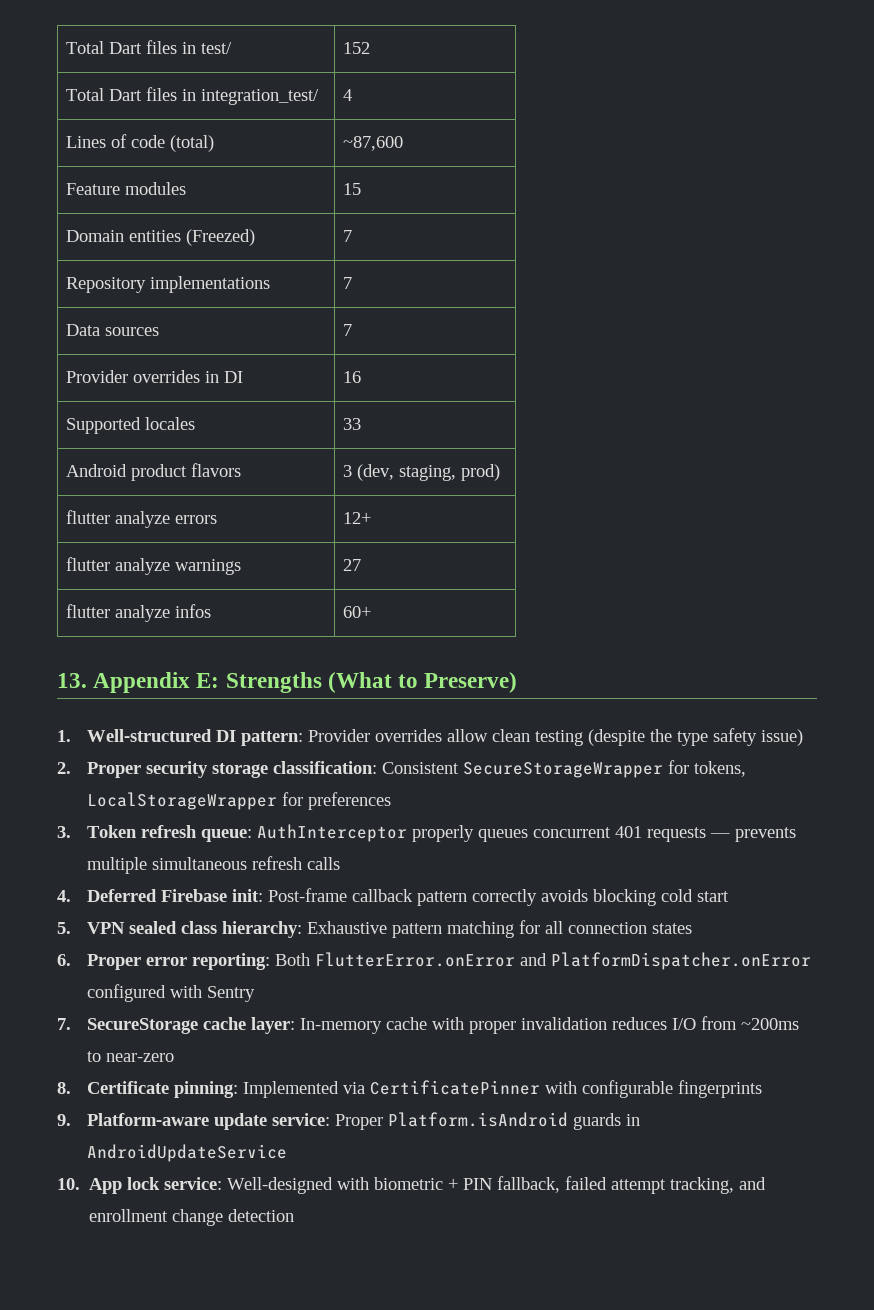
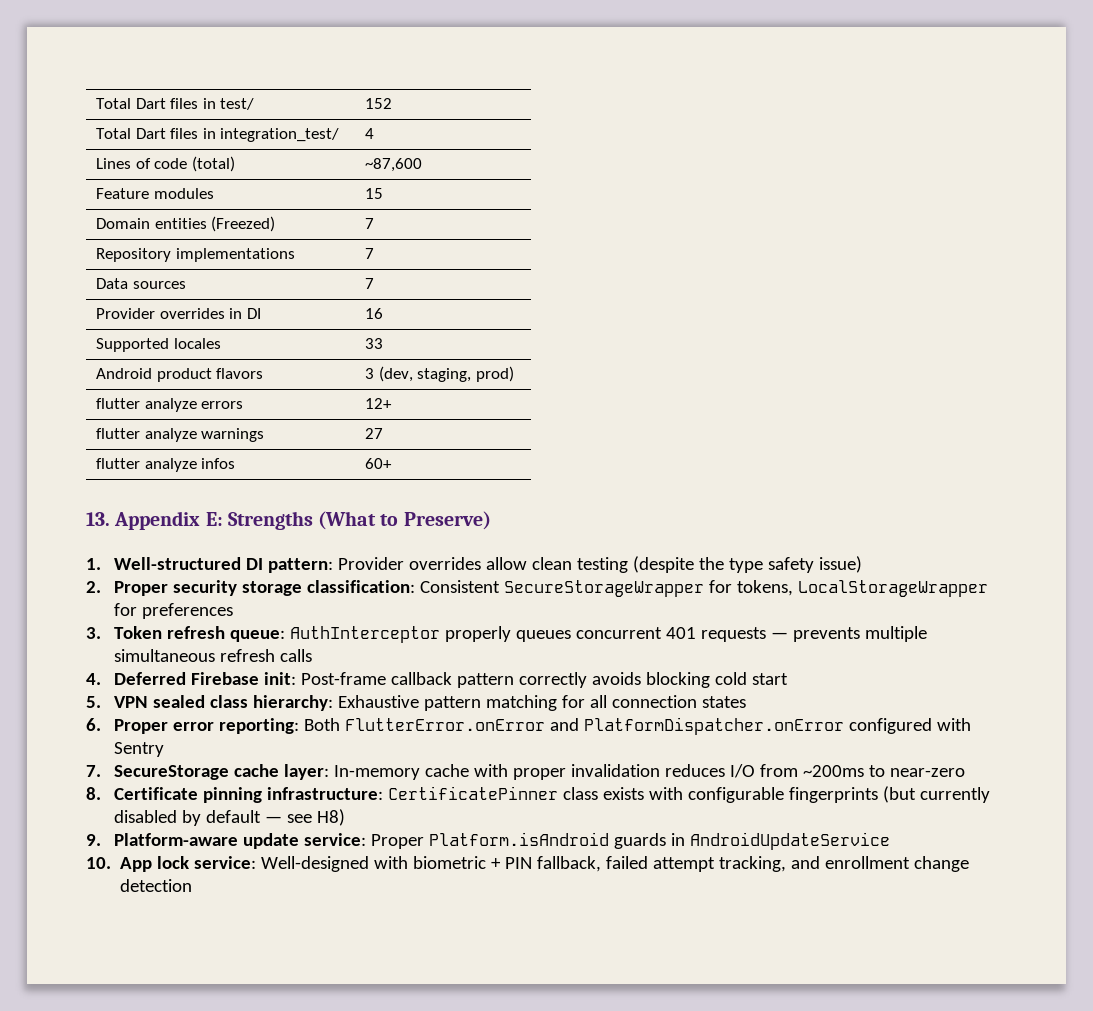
- 8. Certificate pinning: Implemented via CertificatePinner with configurable fingerprints
+ 8. Certificate pinning infrastructure: CertificatePinner class exists with configurable fingerprints (but currently disabled by default — see H8)

